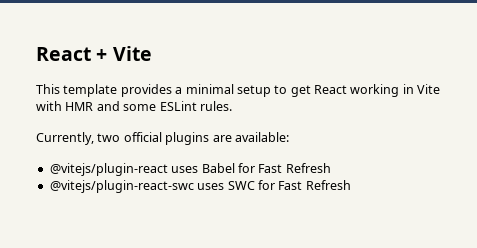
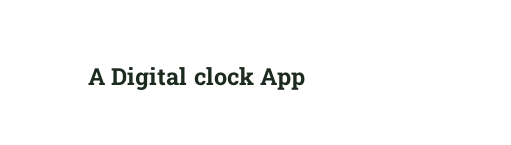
- React + Vite
- This template provides a minimal setup to get React working in Vite with HMR and some ESLint rules.
- Currently, two official plugins are available:
- @vitejs/plugin-react uses Babel for Fast Refresh
- @vitejs/plugin-react-swc uses SWC for Fast Refresh
+ A Digital clock App

